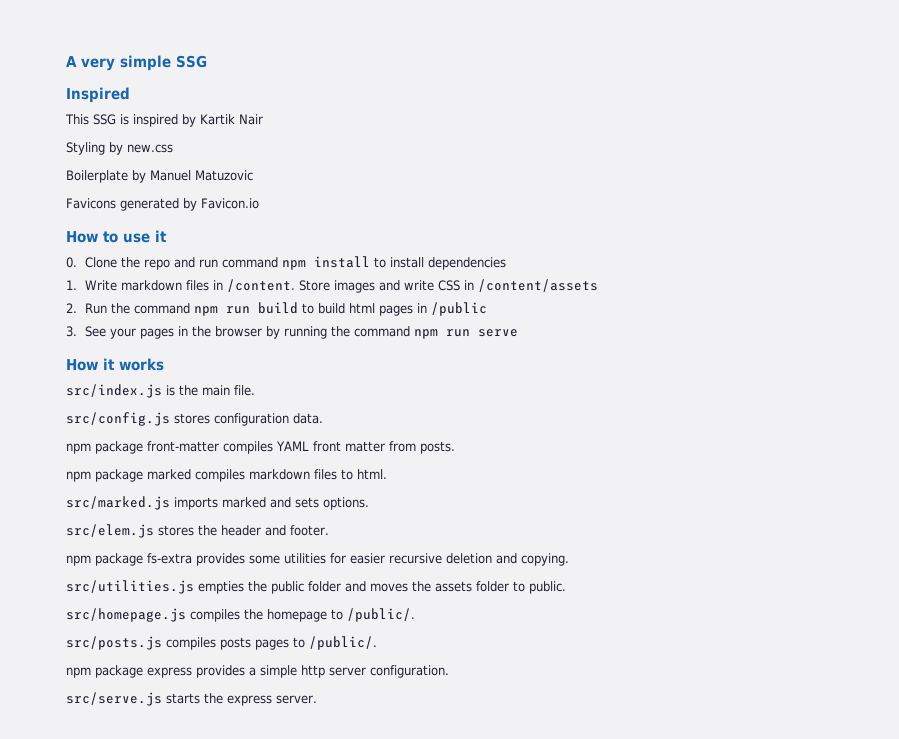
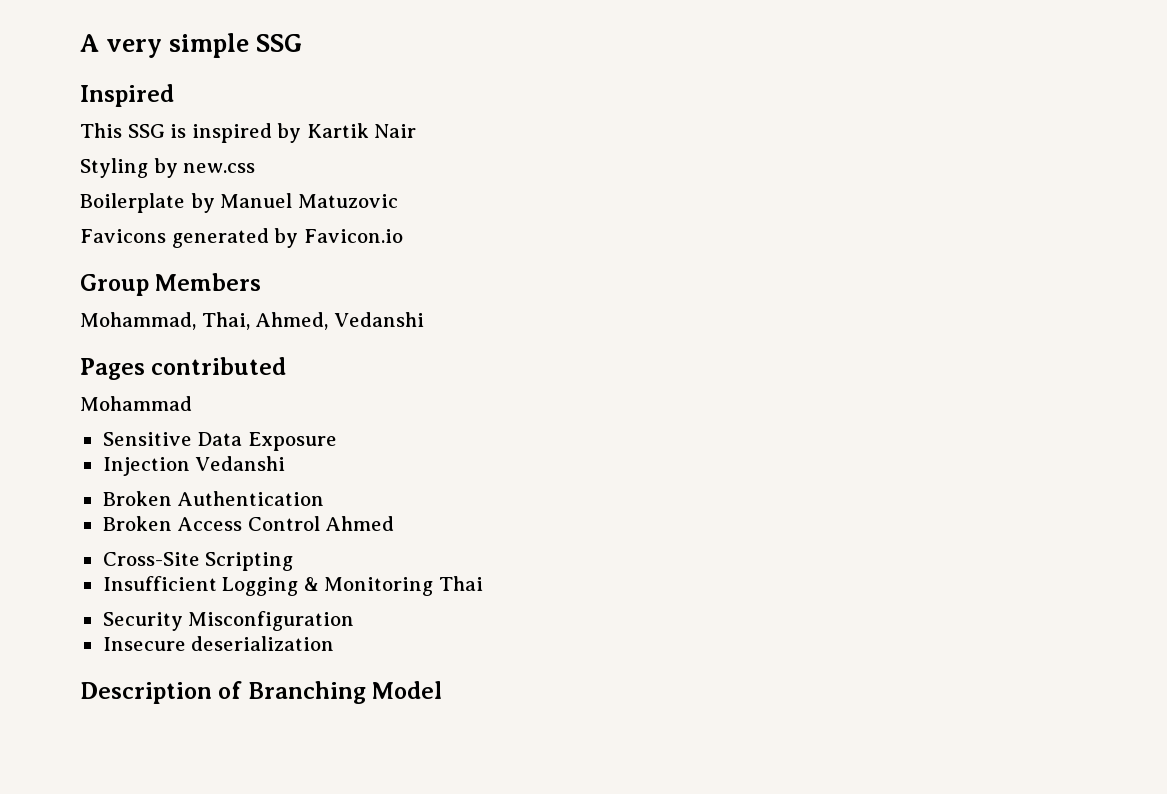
- How to use it
- 0. Clone the repo and run command npm install to install dependencies
- 1. Write markdown files in /content. Store images and write CSS in /content/assets
- 2. Run the command npm run build to build html pages in /public
- 3. See your pages in the browser by running the command npm run serve
- How it works
- src/index.js is the main file.
- src/config.js stores configuration data.
- npm package front-matter compiles YAML front matter from posts.
- npm package marked compiles markdown files to html.
- src/marked.js imports marked and sets options.
- src/elem.js stores the header and footer.
- npm package fs-extra provides some utilities for easier recursive deletion and copying.
- src/utilities.js empties the public folder and moves the assets folder to public.
- src/homepage.js compiles the homepage to /public/.
- src/posts.js compiles posts pages to /public/.
- npm package express provides a simple http server configuration.
- src/serve.js starts the express server.
+ Group Members
+ Mohammad, Thai, Ahmed, Vedanshi
+ Pages contributed
+ Mohammad
+ Sensitive Data Exposure
+ Injection Vedanshi
+ Broken Authentication
+ Broken Access Control Ahmed
+ Cross-Site Scripting
+ Insufficient Logging & Monitoring Thai
+ Security Misconfiguration
+ Insecure deserialization
+ Description of Branching Model

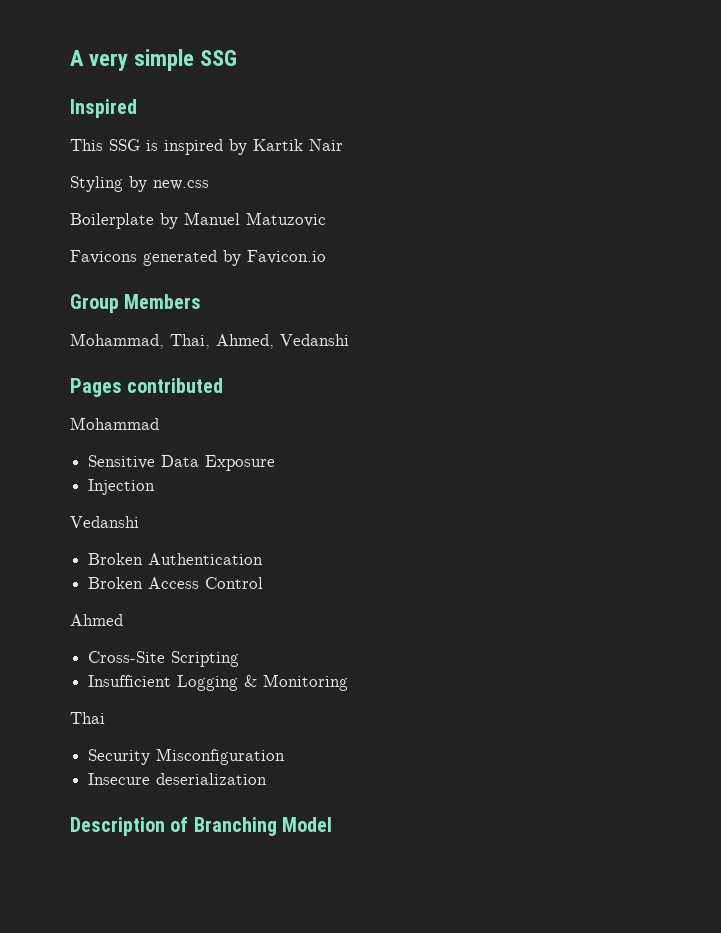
- Injection Vedanshi
+ Injection
+ Vedanshi
- Broken Access Control Ahmed
+ Broken Access Control
+ Ahmed
- Insufficient Logging & Monitoring Thai
+ Insufficient Logging & Monitoring
+ Thai

